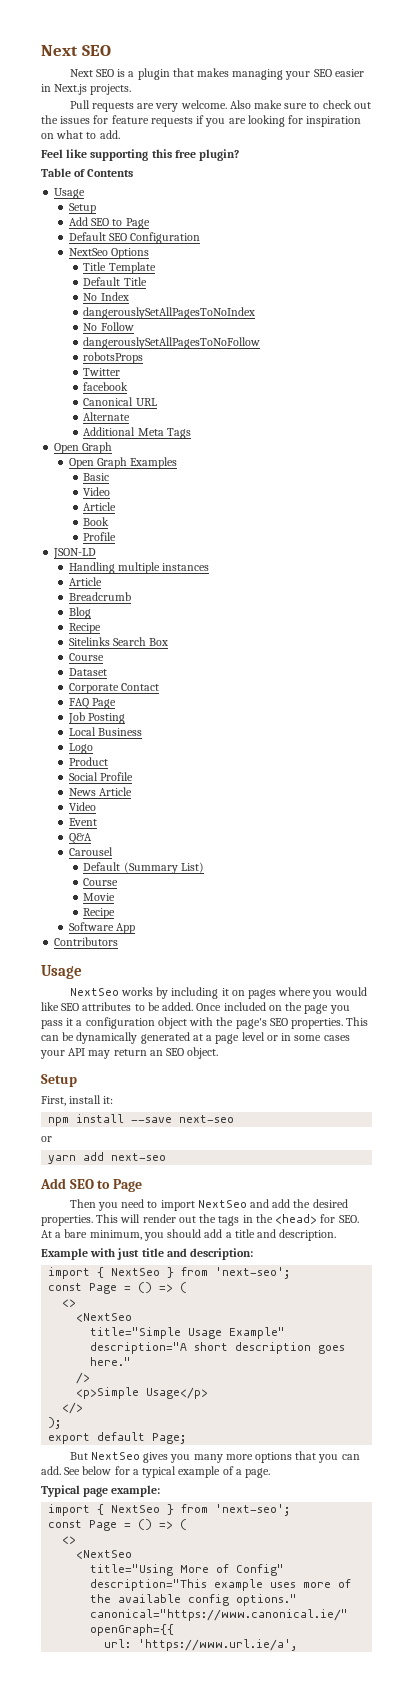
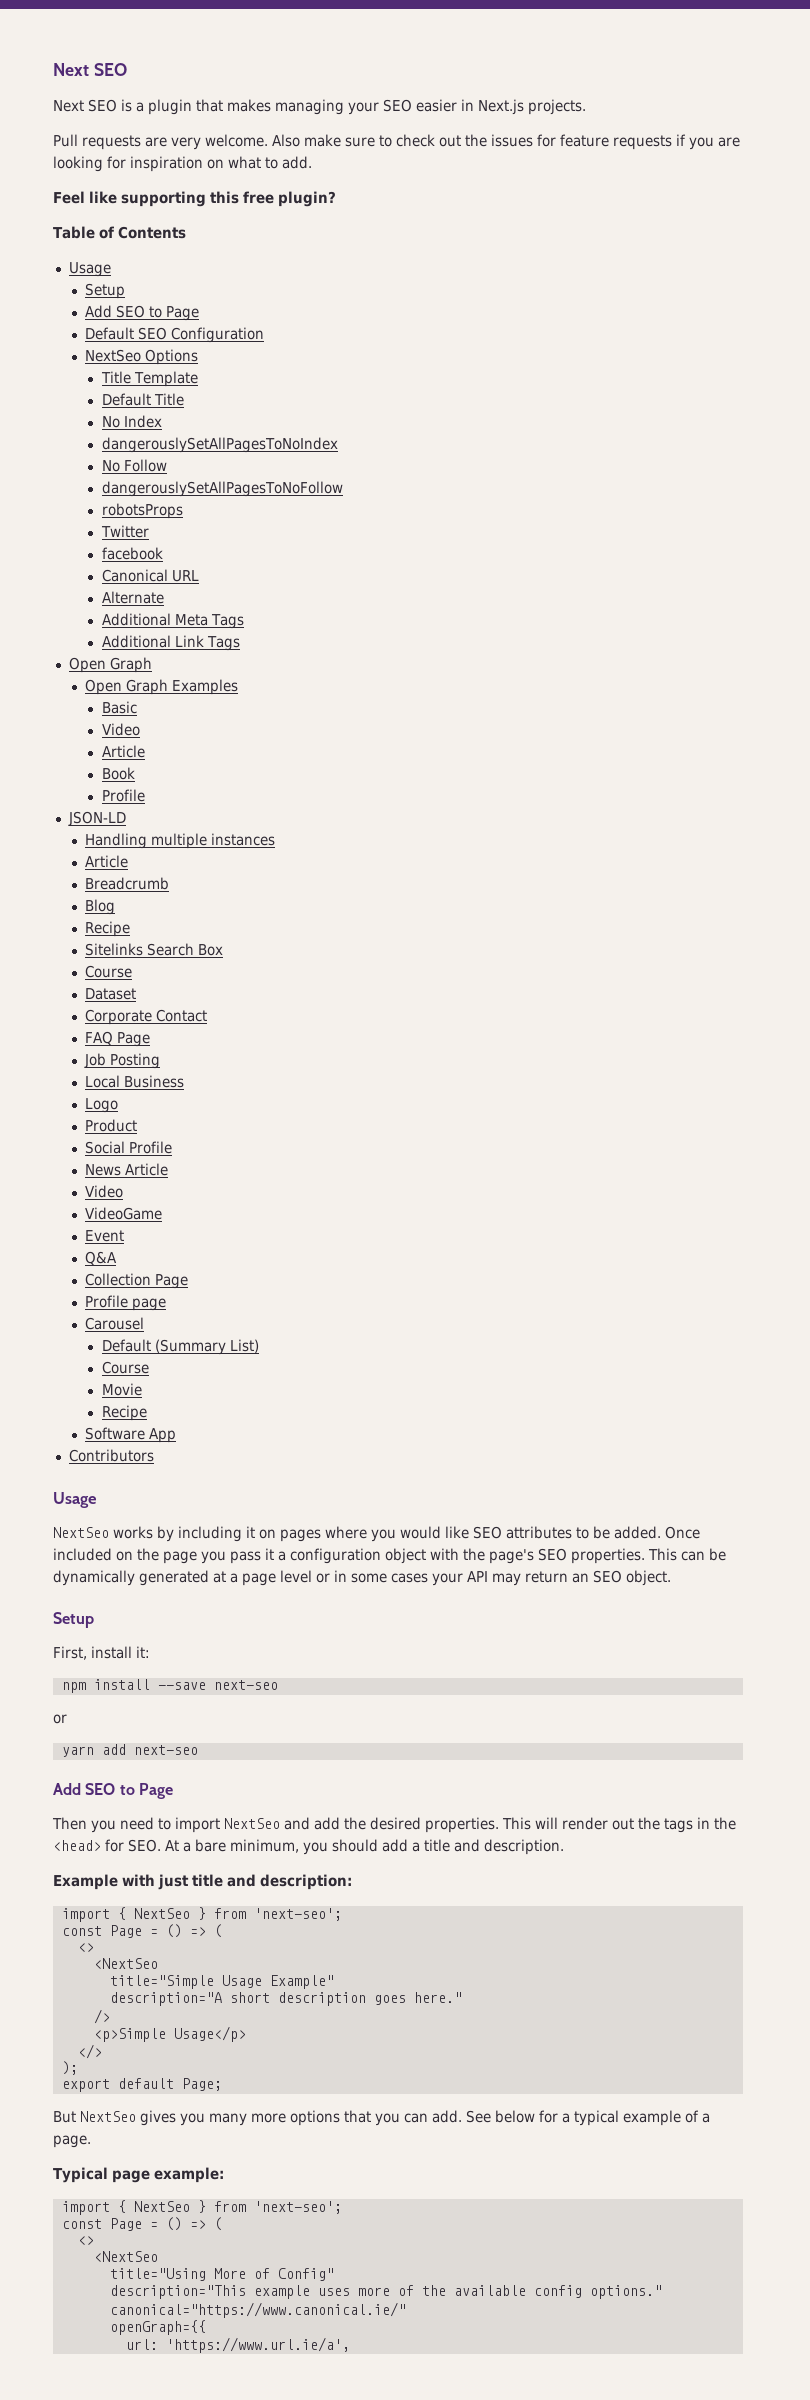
+ Additional Link Tags
+ VideoGame
+ Collection Page
+ Profile page

